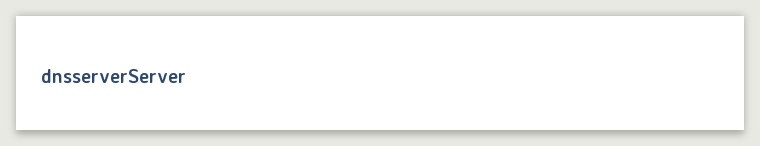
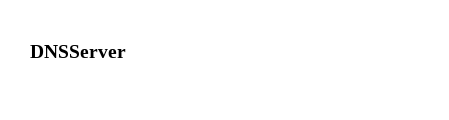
- dnsserverServer
+ DNSServer

